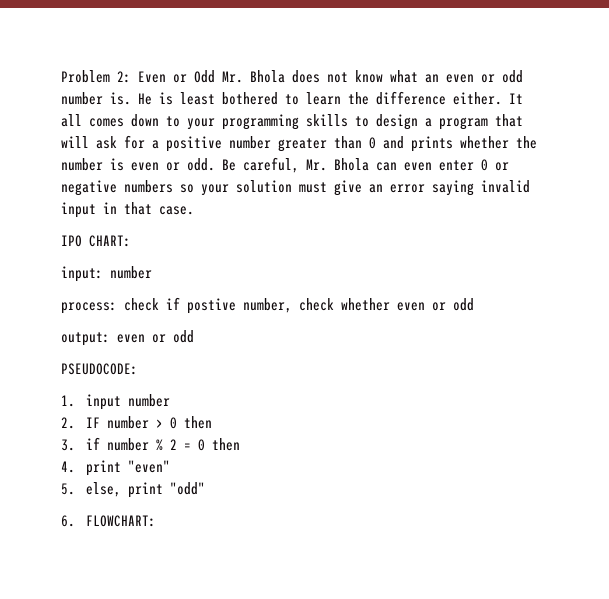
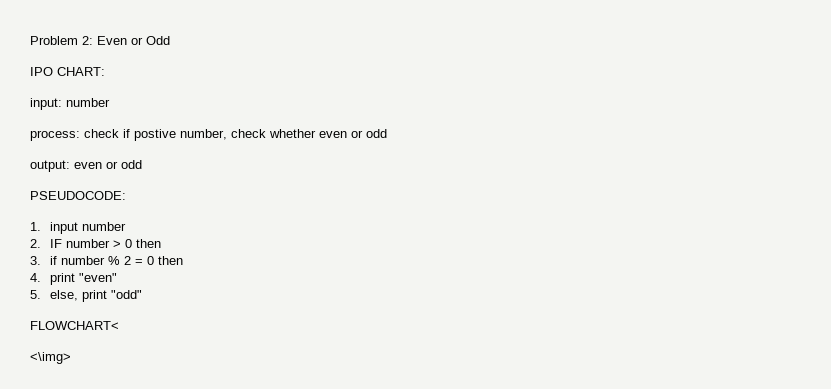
- Problem 2: Even or Odd Mr. Bhola does not know what an even or odd number is. He is least bothered to learn the difference either. It all comes down to your programming skills to design a program that will ask for a positive number greater than 0 and prints whether the number is even or odd. Be careful, Mr. Bhola can even enter 0 or negative numbers so your solution must give an error saying invalid input in that case.
+ Problem 2: Even or Odd
- 6. FLOWCHART:
+ FLOWCHART<
+ <\img>

